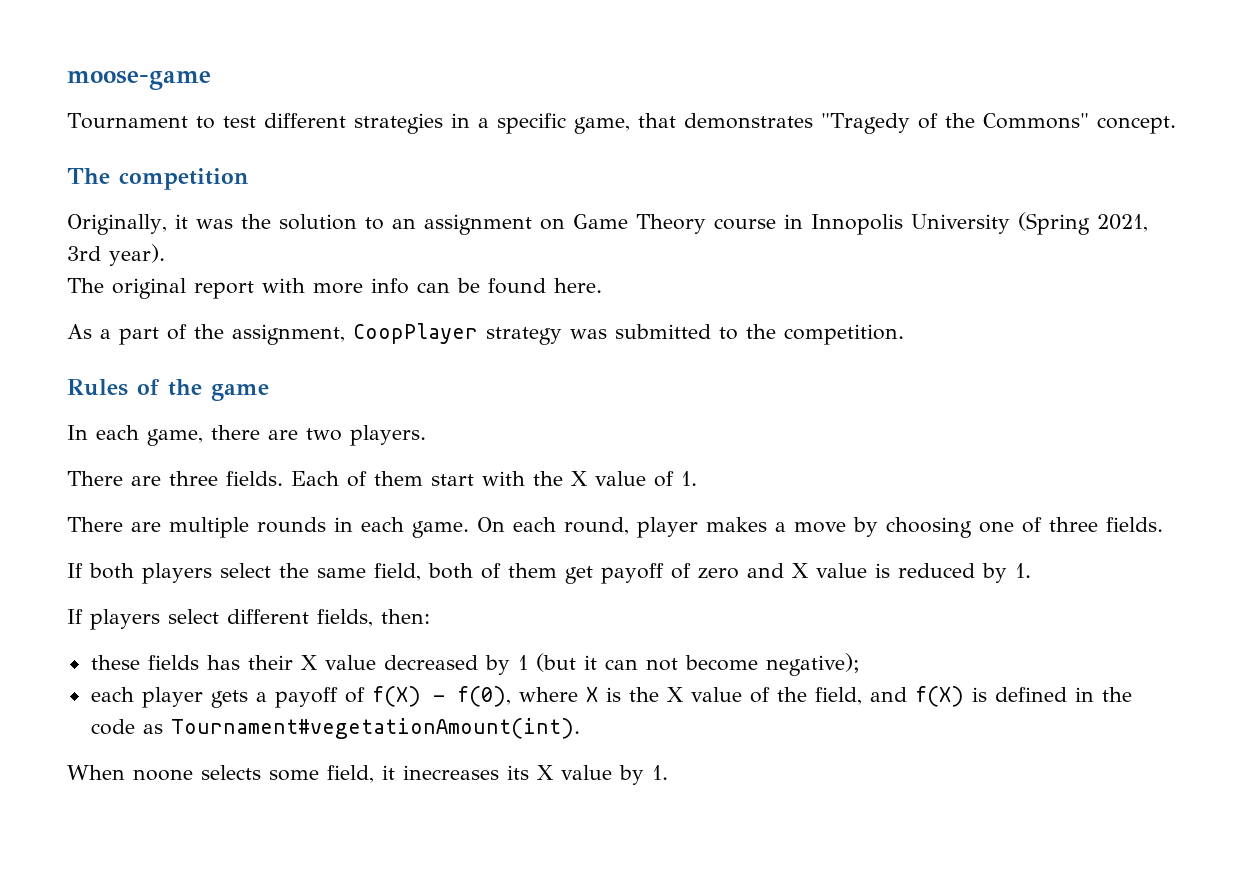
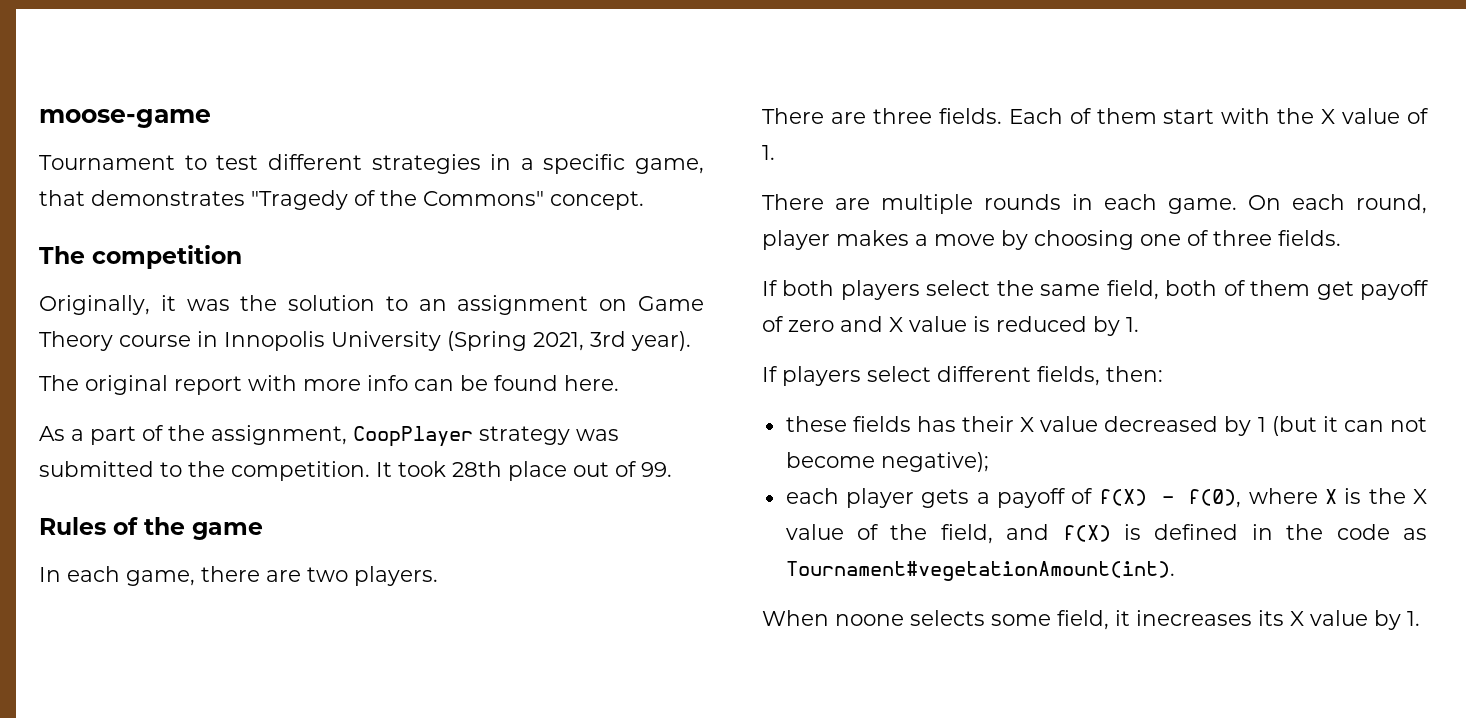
+ It took 28th place out of 99.

